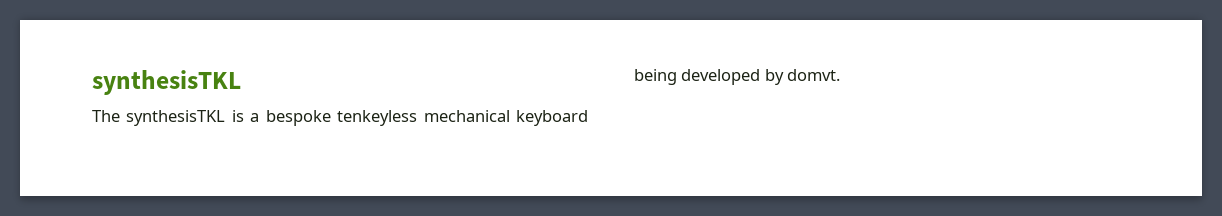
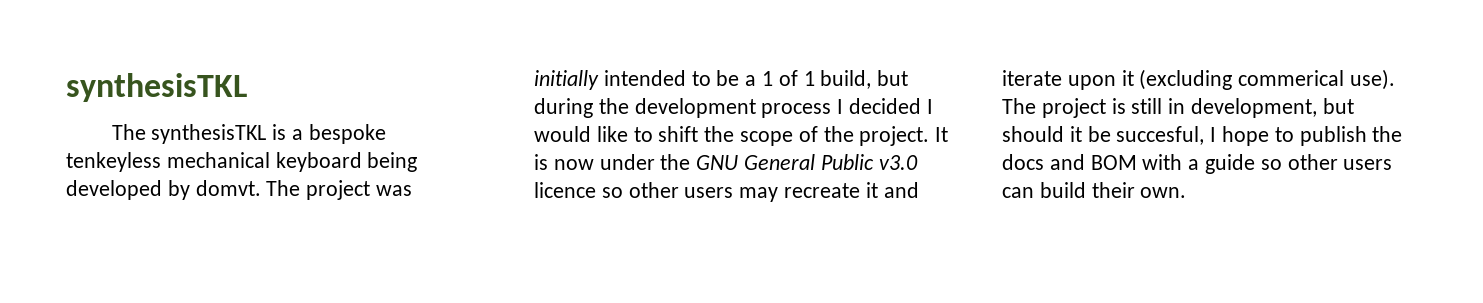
+ The project was initially intended to be a 1 of 1 build, but during the development process I decided I would like to shift the scope of the project. It is now under the GNU General Public v3.0 licence so other users may recreate it and iterate upon it (excluding commerical use). The project is still in development, but should it be succesful, I hope to publish the docs and BOM with a guide so other users can build their own.

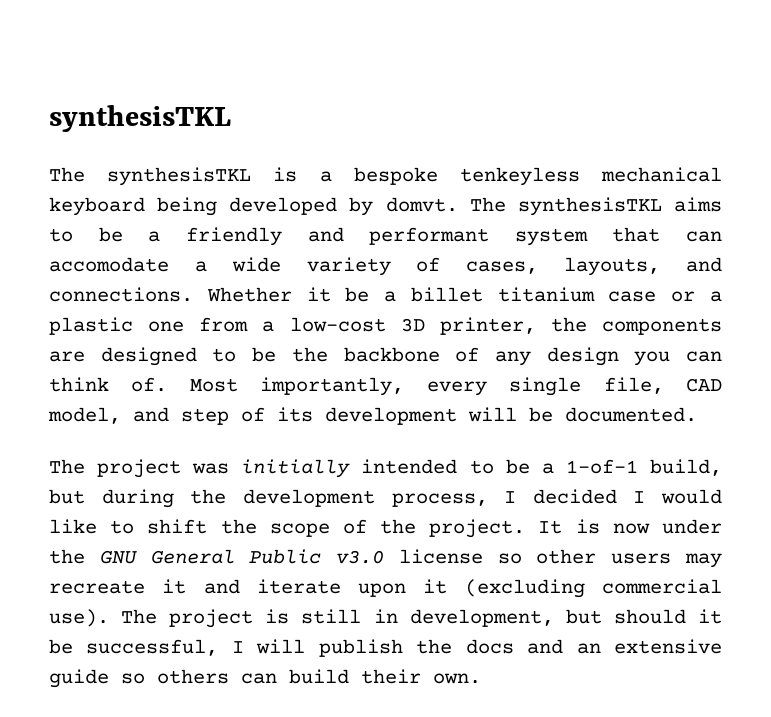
- The project was initially intended to be a 1 of 1 build, but during the development process I decided I would like to shift the scope of the project.
+ The synthesisTKL aims to be a friendly and performant system that can accomodate a wide variety of cases, layouts, and connections. Whether it be a billet titanium case or a plastic one from a low-cost 3D printer, the components are designed to be the backbone of any design you can think of. Most importantly, every single file, CAD model, and step of its development will be documented.
+ The project was initially intended to be a 1-of-1 build, but during the development process, I decided I would like to shift the scope of the project.
- It is now under the GNU General Public v3.0 licence so other users may recreate it and iterate upon it (excluding commerical use).
+ It is now under the GNU General Public v3.0 license so other users may recreate it and iterate upon it (excluding commercial use).
- The project is still in development, but should it be succesful, I hope to publish the docs and BOM with a guide so other users can build their own.
+ The project is still in development, but should it be successful, I will publish the docs and an extensive guide so others can build their own.

